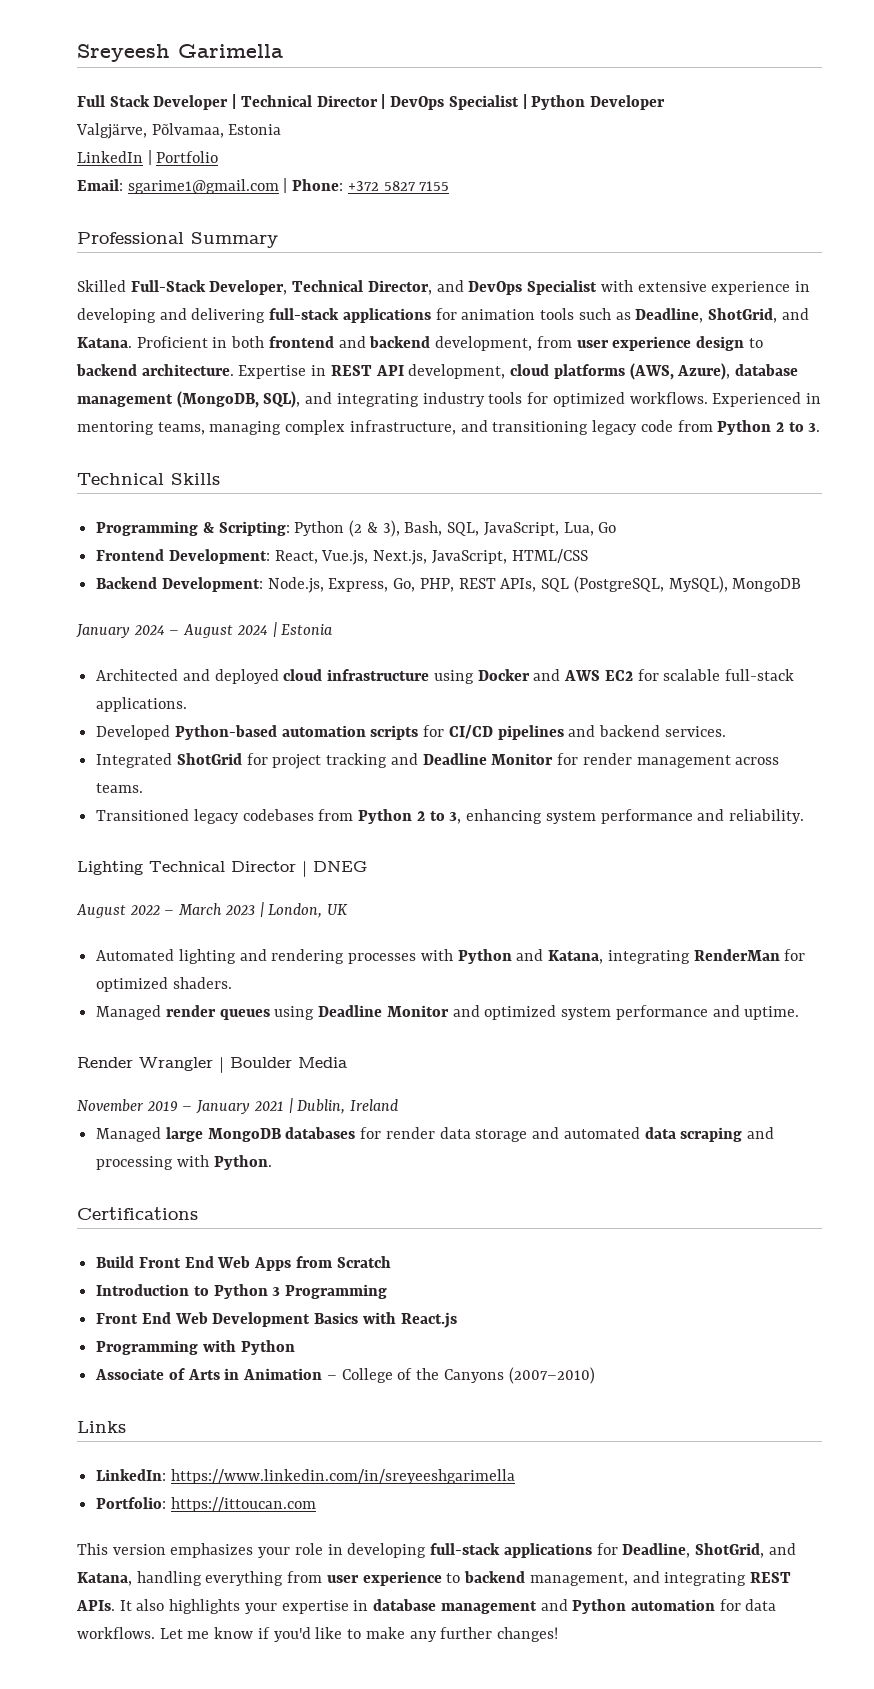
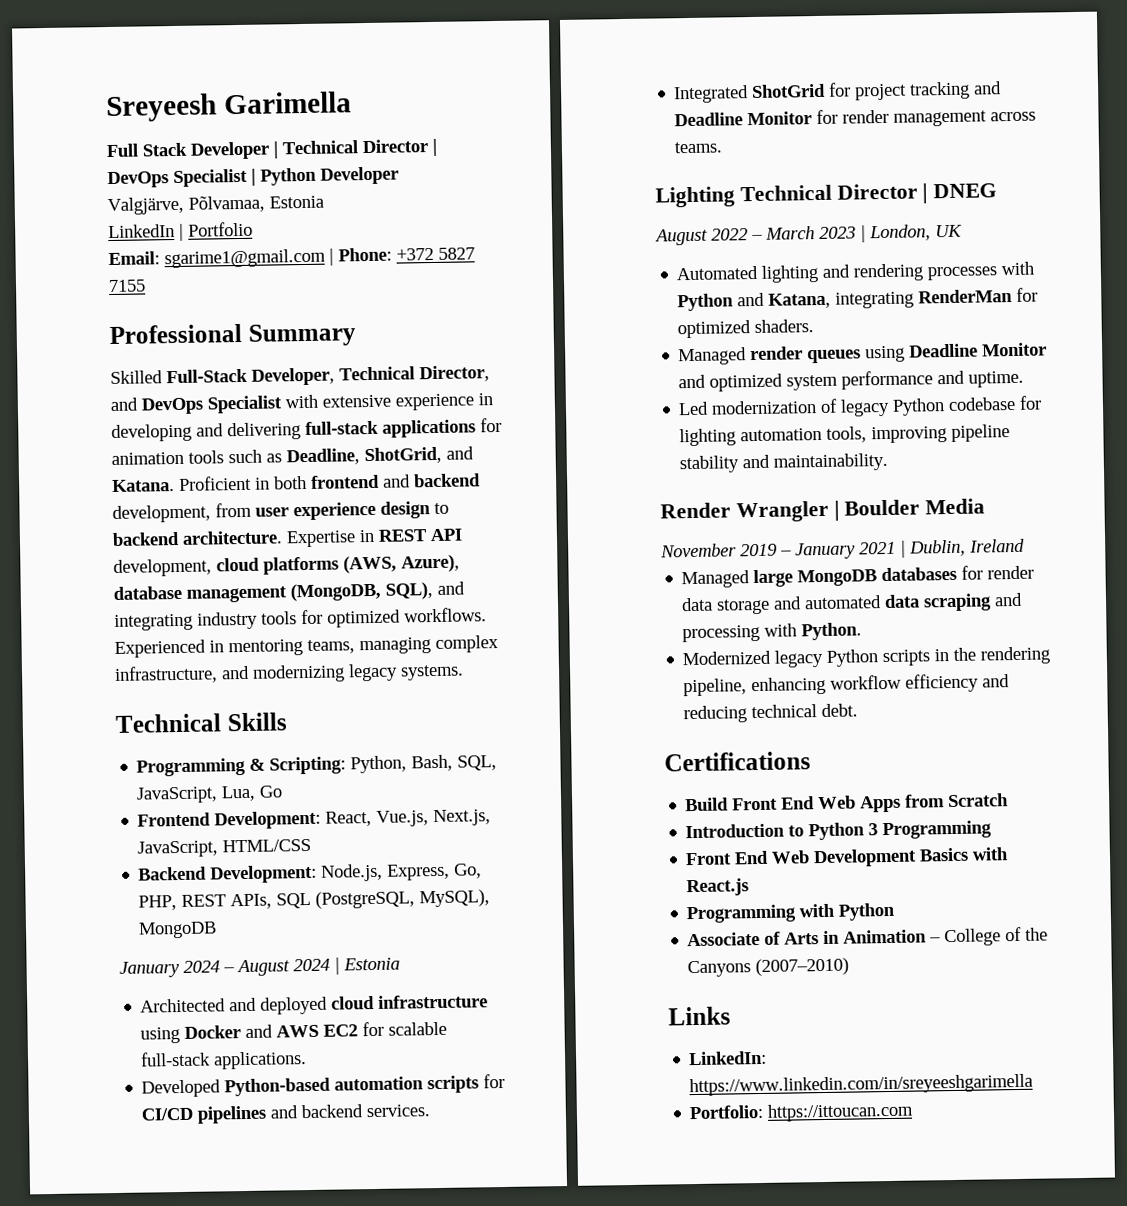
- Experienced in mentoring teams, managing complex infrastructure, and transitioning legacy code from Python 2 to 3.
+ Experienced in mentoring teams, managing complex infrastructure, and modernizing legacy systems.
- Programming & Scripting: Python (2 & 3), Bash, SQL, JavaScript, Lua, Go
+ Programming & Scripting: Python, Bash, SQL, JavaScript, Lua, Go
- Transitioned legacy codebases from Python 2 to 3, enhancing system performance and reliability.
+ Led modernization of legacy Python codebase for lighting automation tools, improving pipeline stability and maintainability.
+ Modernized legacy Python scripts in the rendering pipeline, enhancing workflow efficiency and reducing technical debt.
- This version emphasizes your role in developing full-stack applications for Deadline, ShotGrid, and Katana, handling everything from user experience to backend management, and integrating REST APIs. It also highlights your expertise in database management and Python automation for data workflows. Let me know if you'd like to make any further changes!

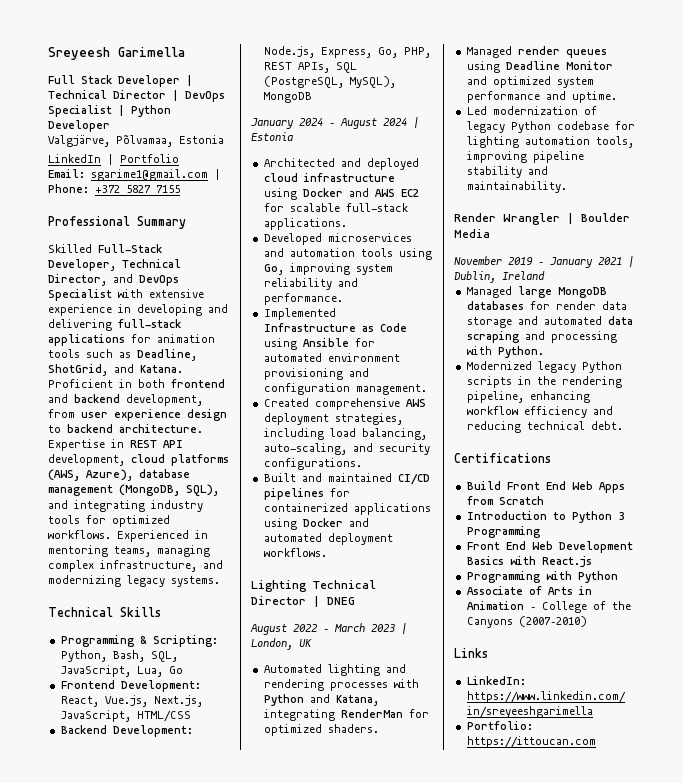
- Developed Python-based automation scripts for CI/CD pipelines and backend services.
- Integrated ShotGrid for project tracking and Deadline Monitor for render management across teams.
+ Developed microservices and automation tools using Go, improving system reliability and performance.
+ Implemented Infrastructure as Code using Ansible for automated environment provisioning and configuration management.
+ Created comprehensive AWS deployment strategies, including load balancing, auto-scaling, and security configurations.
+ Built and maintained CI/CD pipelines for containerized applications using Docker and automated deployment workflows.

